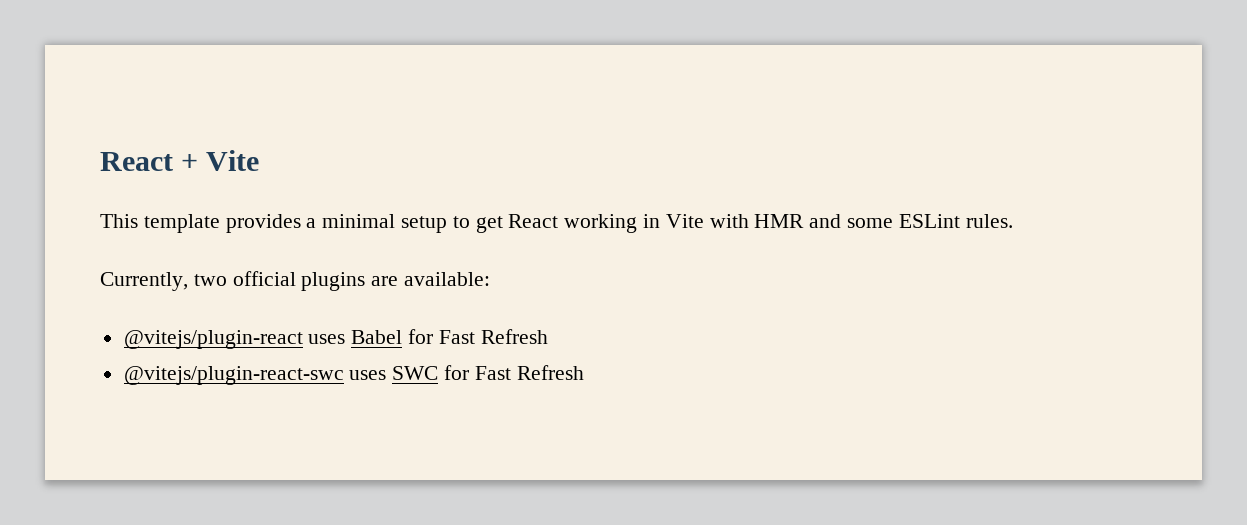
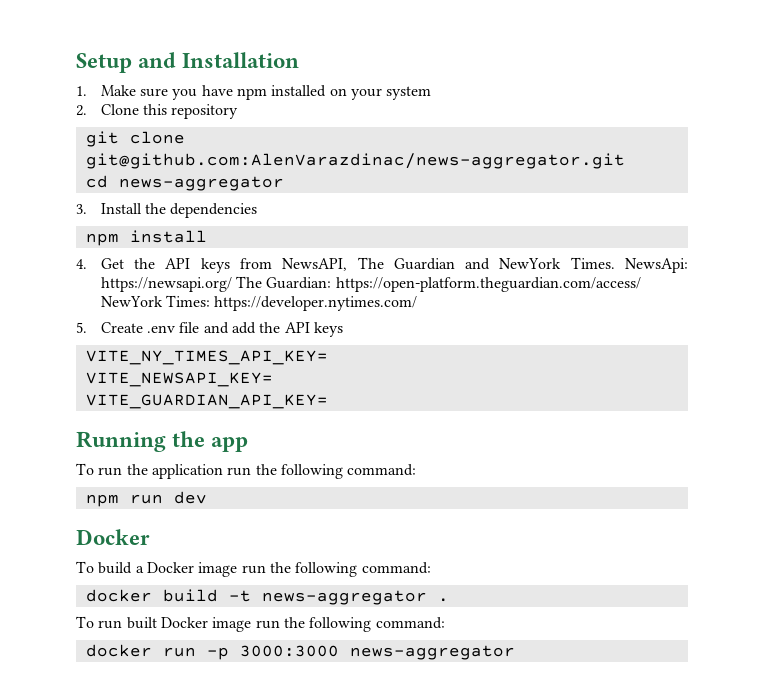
- React + Vite
- This template provides a minimal setup to get React working in Vite with HMR and some ESLint rules.
- Currently, two official plugins are available:
- @vitejs/plugin-react uses Babel for Fast Refresh
- @vitejs/plugin-react-swc uses SWC for Fast Refresh
+ Setup and Installation
+ 1. Make sure you have npm installed on your system
+ 2. Clone this repository
+ git clone git@github.com:AlenVarazdinac/news-aggregator.git
+ cd news-aggregator
+ 3. Install the dependencies
+ npm install
+ 4. Get the API keys from NewsAPI, The Guardian and NewYork Times. NewsApi: https://newsapi.org/ The Guardian: https://open-platform.theguardian.com/access/ NewYork Times: https://developer.nytimes.com/
+ 5. Create .env file and add the API keys
+ VITE_NY_TIMES_API_KEY=
+ VITE_NEWSAPI_KEY=
+ VITE_GUARDIAN_API_KEY=
+ Running the app
+ To run the application run the following command:
+ npm run dev
+ Docker
+ To build a Docker image run the following command:
+ docker build -t news-aggregator .
+ To run built Docker image run the following command:
+ docker run -p 3000:3000 news-aggregator

